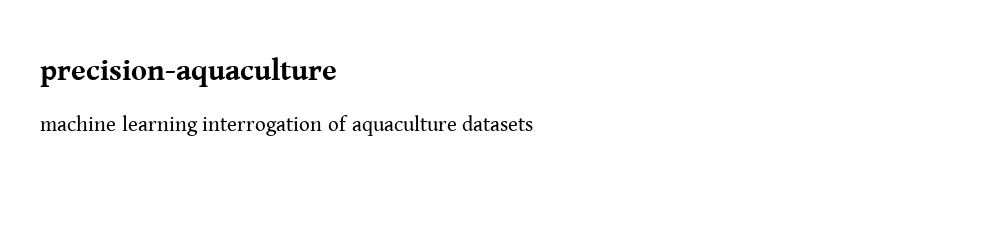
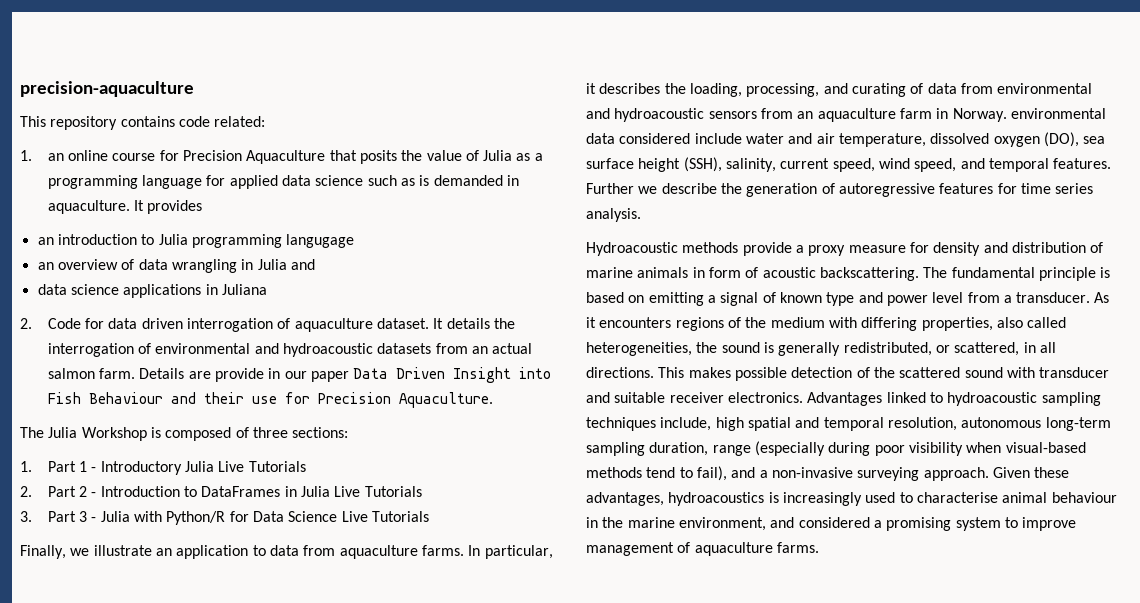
- machine learning interrogation of aquaculture datasets
+ This repository contains code related:
+ 1. an online course for Precision Aquaculture that posits the value of Julia as a programming language for applied data science such as is demanded in aquaculture. It provides
+ an introduction to Julia programming langugage
+ an overview of data wrangling in Julia and
+ data science applications in Juliana
+ 2. Code for data driven interrogation of aquaculture dataset. It details the interrogation of environmental and hydroacoustic datasets from an actual salmon farm. Details are provide in our paper Data Driven Insight into Fish Behaviour and their use for Precision Aquaculture.
+ The Julia Workshop is composed of three sections:
+ 1. Part 1 - Introductory Julia Live Tutorials
+ 2. Part 2 - Introduction to DataFrames in Julia Live Tutorials
+ 3. Part 3 - Julia with Python/R for Data Science Live Tutorials
+ Finally, we illustrate an application to data from aquaculture farms. In particular, it describes the loading, processing, and curating of data from environmental and hydroacoustic sensors from an aquaculture farm in Norway. environmental data considered include water and air temperature, dissolved oxygen (DO), sea surface height (SSH), salinity, current speed, wind speed, and temporal features. Further we describe the generation of autoregressive features for time series analysis.
+ Hydroacoustic methods provide a proxy measure for density and distribution of marine animals in form of acoustic backscattering. The fundamental principle is based on emitting a signal of known type and power level from a transducer. As it encounters regions of the medium with differing properties, also called heterogeneities, the sound is generally redistributed, or scattered, in all directions. This makes possible detection of the scattered sound with transducer and suitable receiver electronics. Advantages linked to hydroacoustic sampling techniques include, high spatial and temporal resolution, autonomous long-term sampling duration, range (especially during poor visibility when visual-based methods tend to fail), and a non-invasive surveying approach. Given these advantages, hydroacoustics is increasingly used to characterise animal behaviour in the marine environment, and considered a promising system to improve management of aquaculture farms.

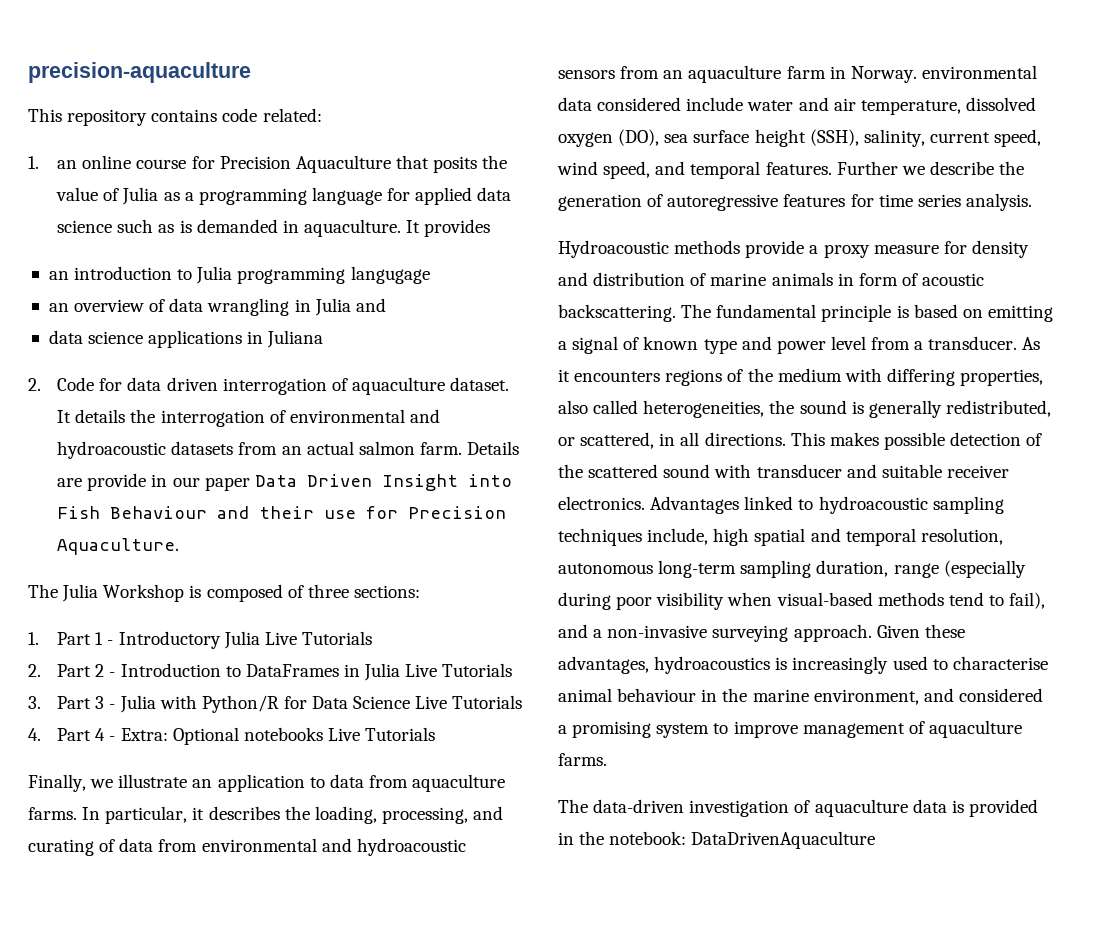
+ 4. Part 4 - Extra: Optional notebooks Live Tutorials
+ The data-driven investigation of aquaculture data is provided in the notebook: DataDrivenAquaculture

